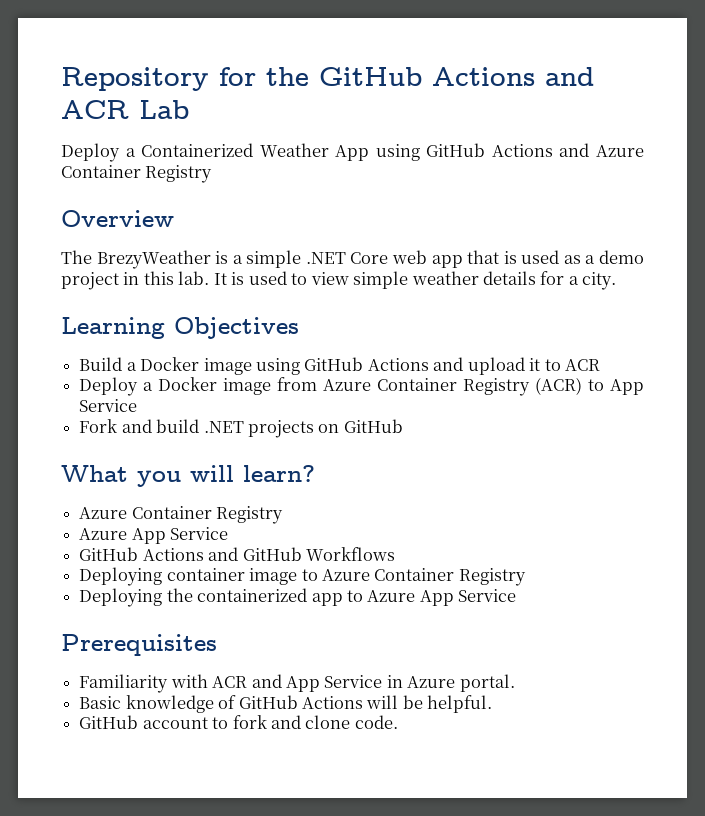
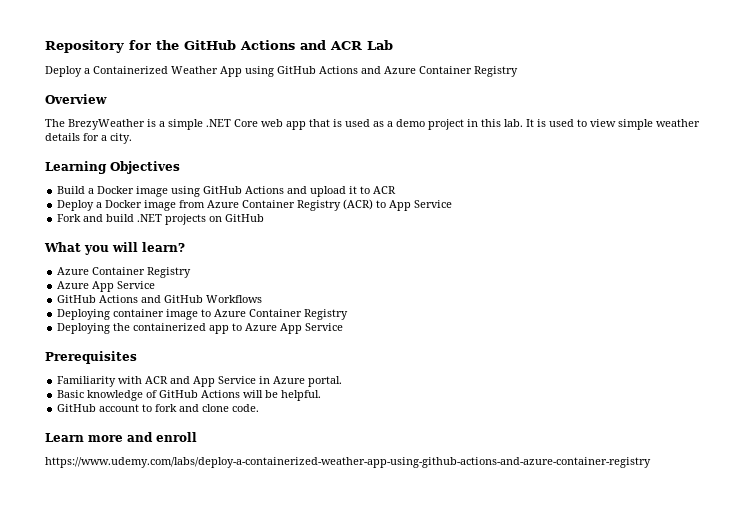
+ Learn more and enroll
+ https://www.udemy.com/labs/deploy-a-containerized-weather-app-using-github-actions-and-azure-container-registry

